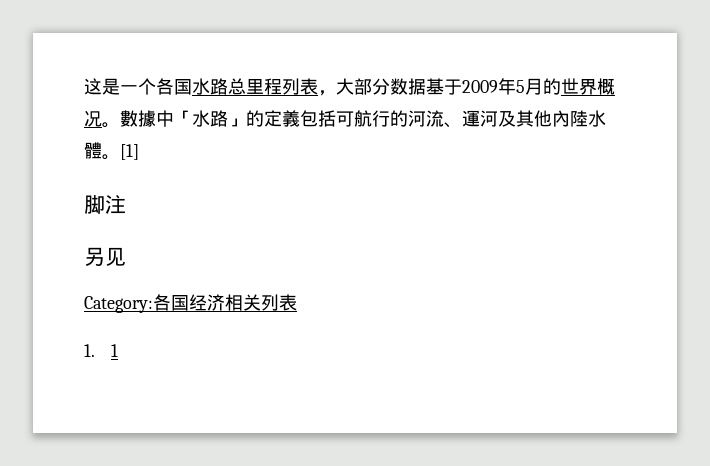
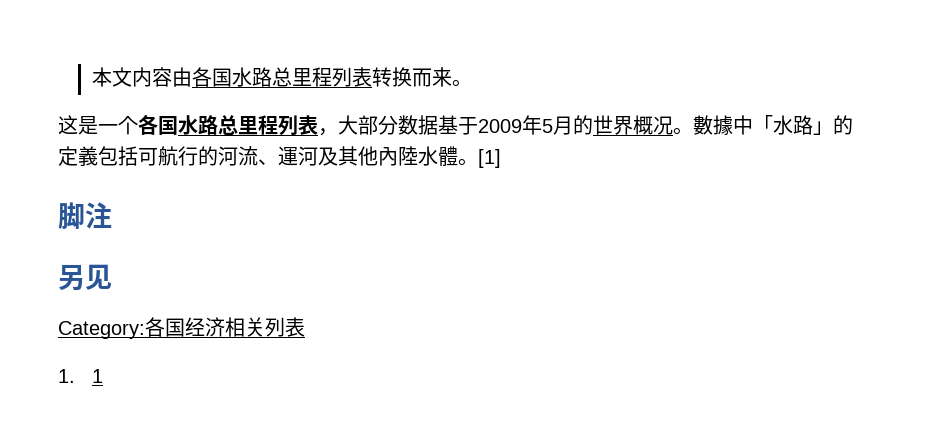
+ 本文内容由各国水路总里程列表转换而来。

